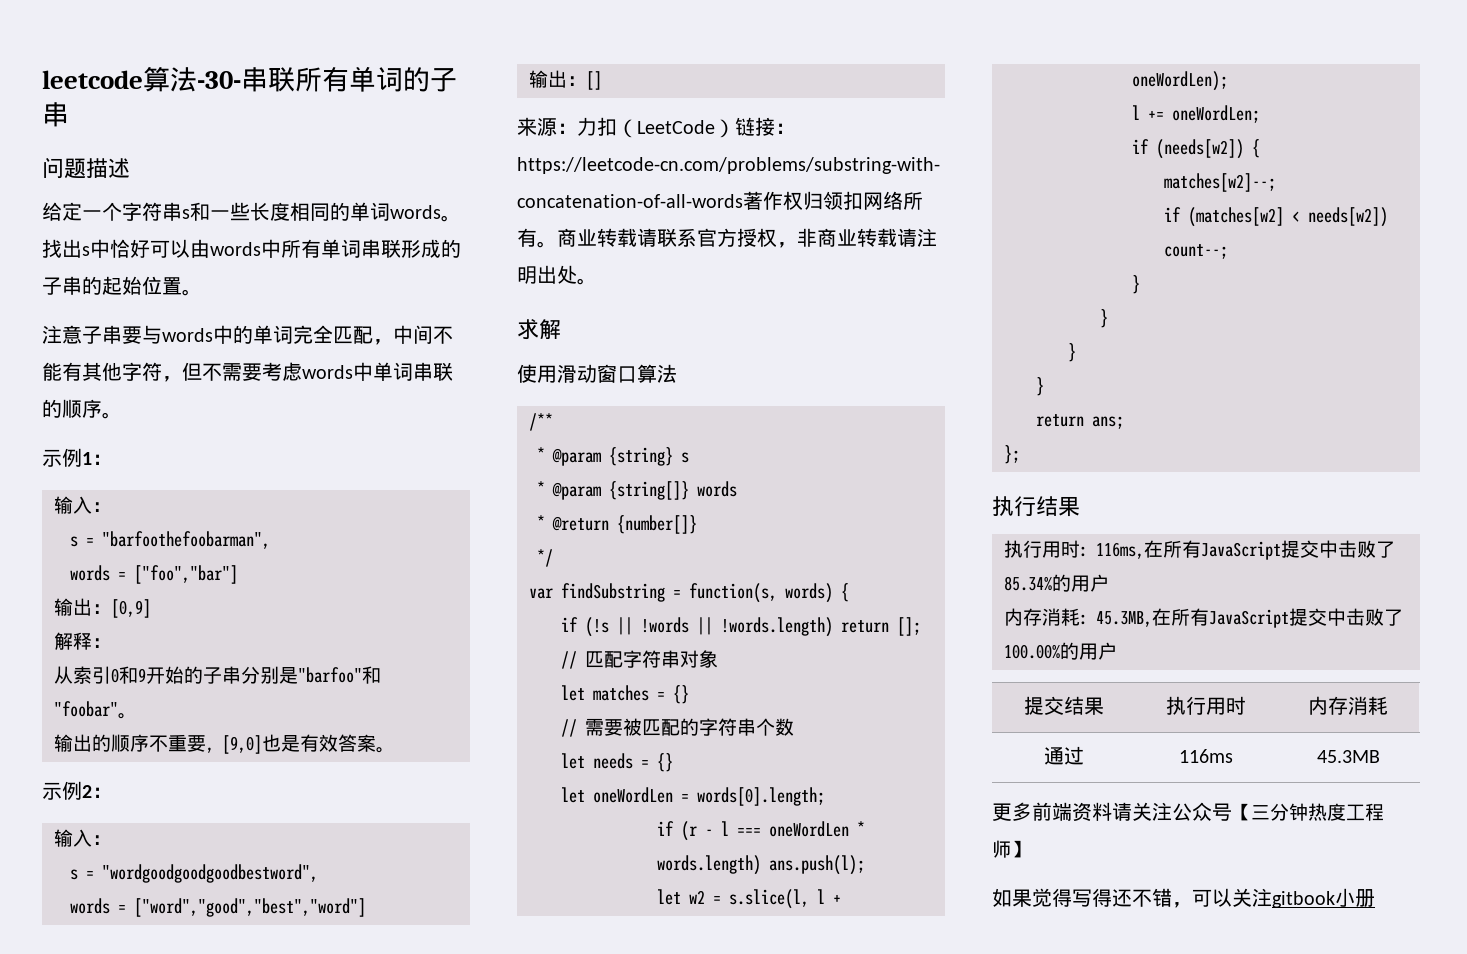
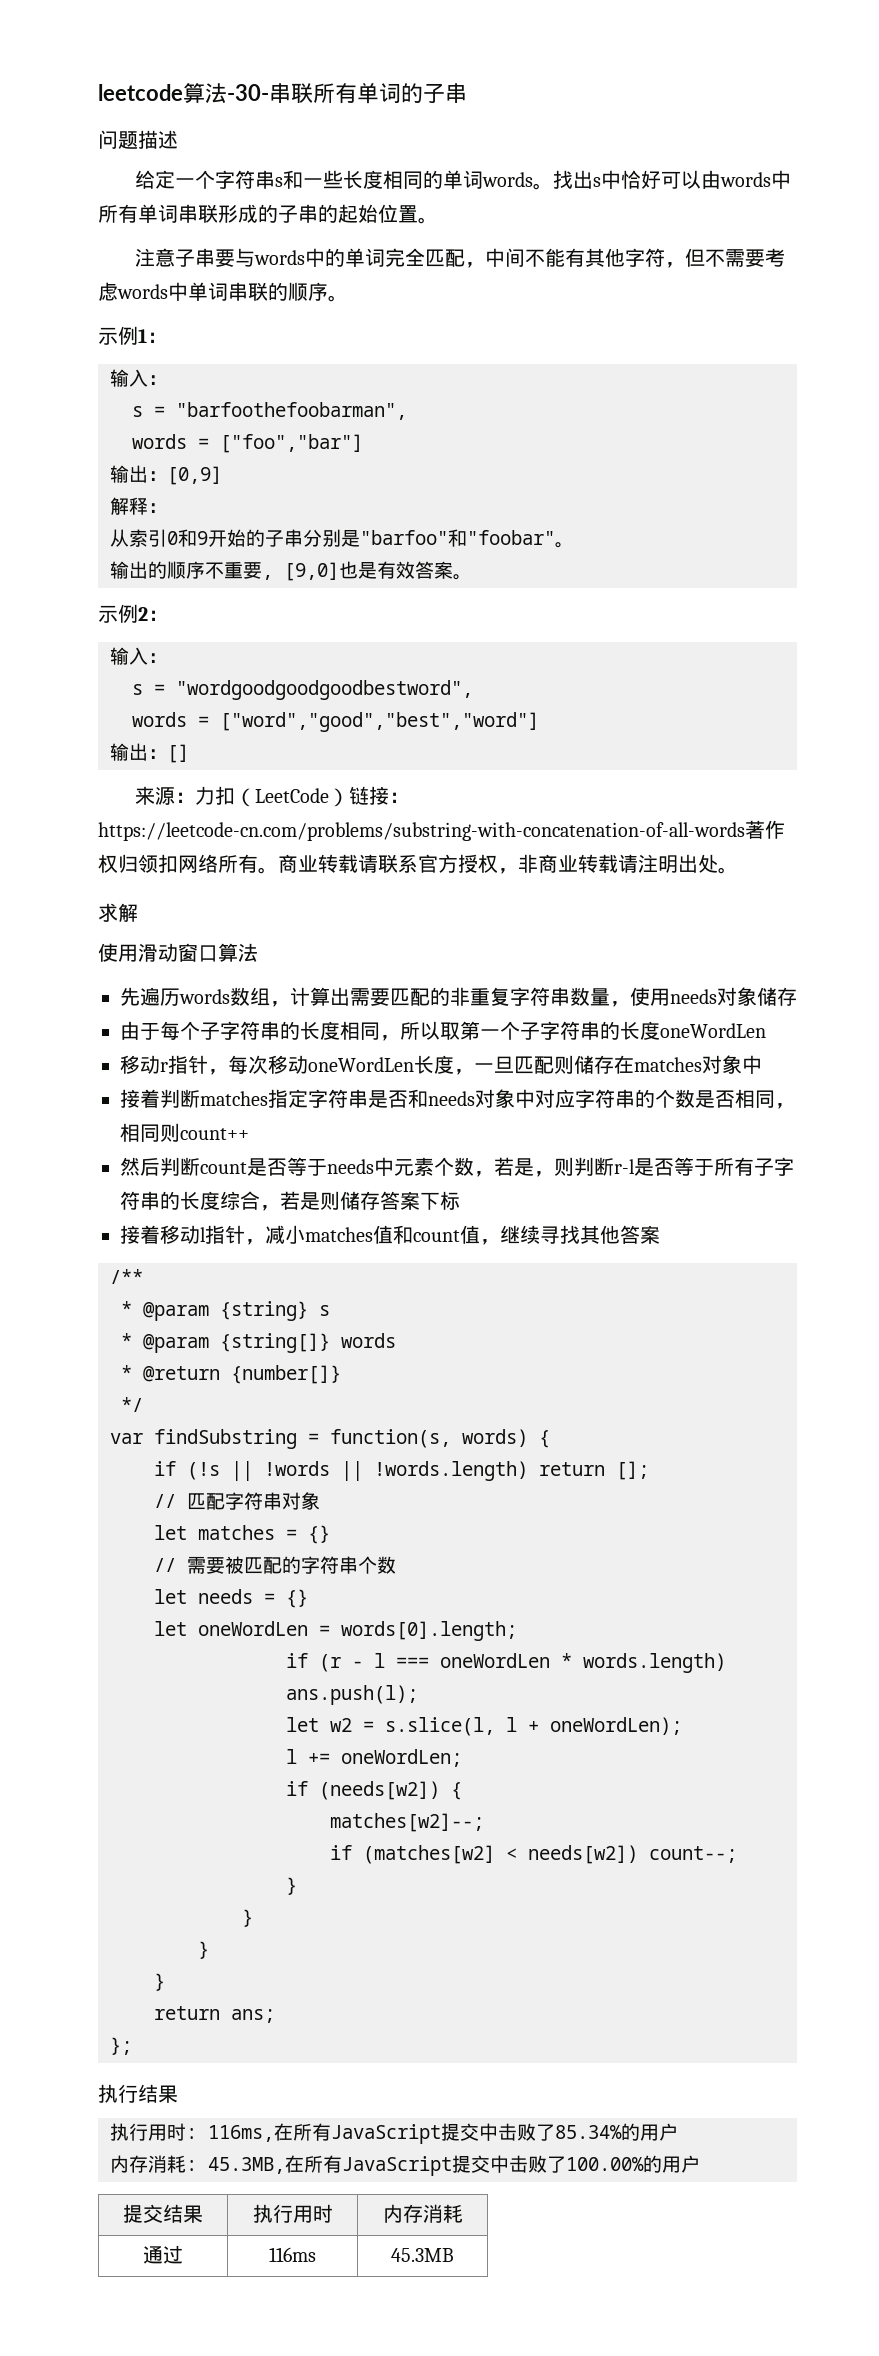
+ 先遍历words数组，计算出需要匹配的非重复字符串数量，使用needs对象储存
+ 由于每个子字符串的长度相同，所以取第一个子字符串的长度oneWordLen
+ 移动r指针，每次移动oneWordLen长度，一旦匹配则储存在matches对象中
+ 接着判断matches指定字符串是否和needs对象中对应字符串的个数是否相同，相同则count++
+ 然后判断count是否等于needs中元素个数，若是，则判断r-l是否等于所有子字符串的长度综合，若是则储存答案下标
+ 接着移动l指针，减小matches值和count值，继续寻找其他答案
- 更多前端资料请关注公众号【三分钟热度工程师】
- 如果觉得写得还不错，可以关注gitbook小册

